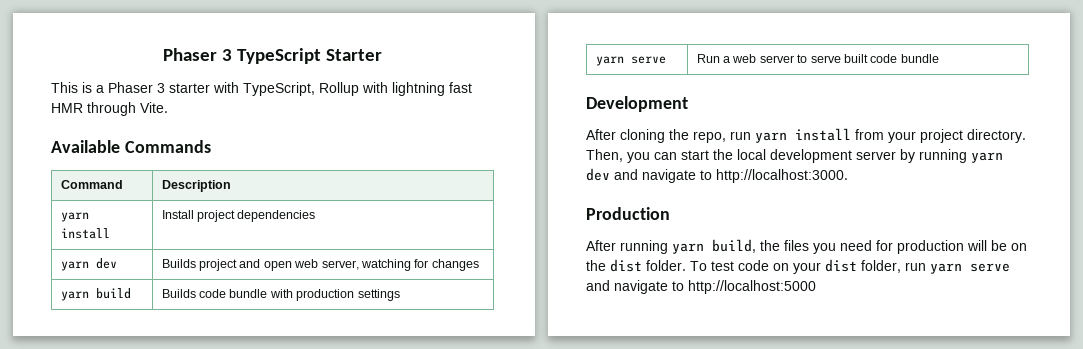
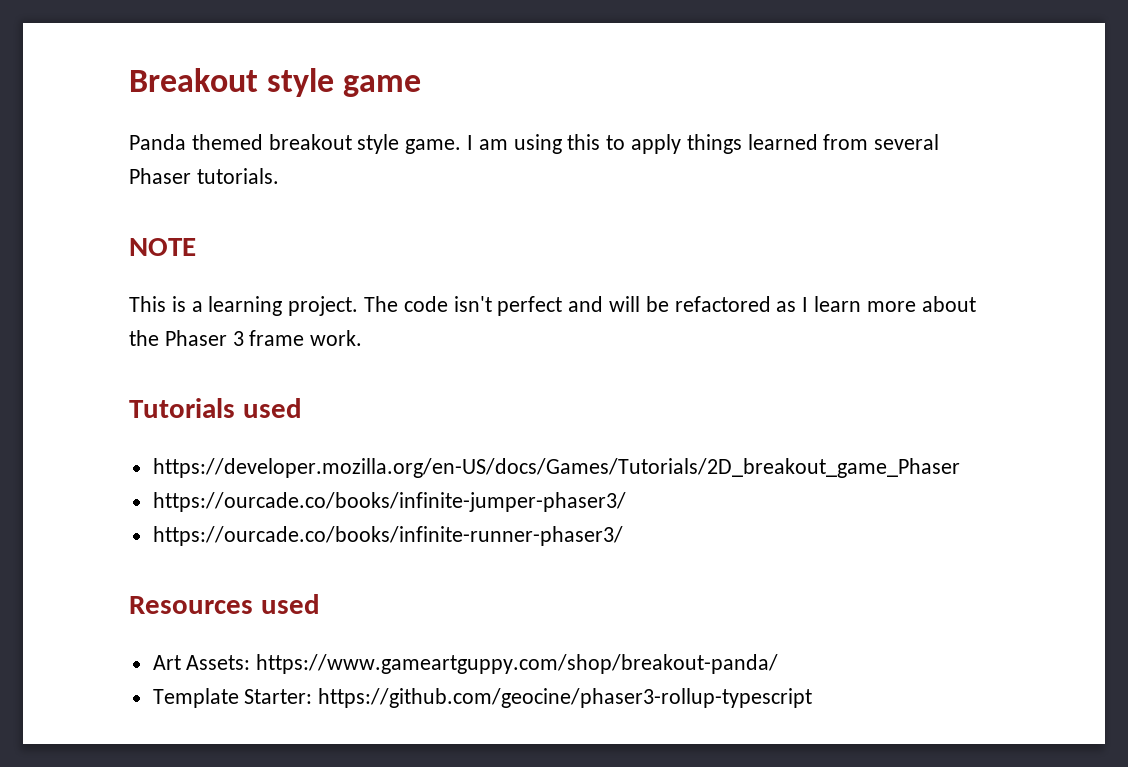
- Phaser 3 TypeScript Starter
- This is a Phaser 3 starter with TypeScript, Rollup with lightning fast HMR through Vite.
- Available Commands
- Command | Description
- yarn install | Install project dependencies
- yarn dev | Builds project and open web server, watching for changes
- yarn build | Builds code bundle with production settings
- yarn serve | Run a web server to serve built code bundle
- Development
- After cloning the repo, run yarn install from your project directory. Then, you can start the local development server by running yarn dev and navigate to http://localhost:3000.
- Production
- After running yarn build, the files you need for production will be on the dist folder. To test code on your dist folder, run yarn serve and navigate to http://localhost:5000
+ Breakout style game
+ Panda themed breakout style game. I am using this to apply things learned from several Phaser tutorials.
+ NOTE
+ This is a learning project. The code isn't perfect and will be refactored as I learn more about the Phaser 3 frame work.
+ Tutorials used
+ https://developer.mozilla.org/en-US/docs/Games/Tutorials/2D_breakout_game_Phaser
+ https://ourcade.co/books/infinite-jumper-phaser3/
+ https://ourcade.co/books/infinite-runner-phaser3/
+ Resources used
+ Art Assets: https://www.gameartguppy.com/shop/breakout-panda/
+ Template Starter: https://github.com/geocine/phaser3-rollup-typescript

